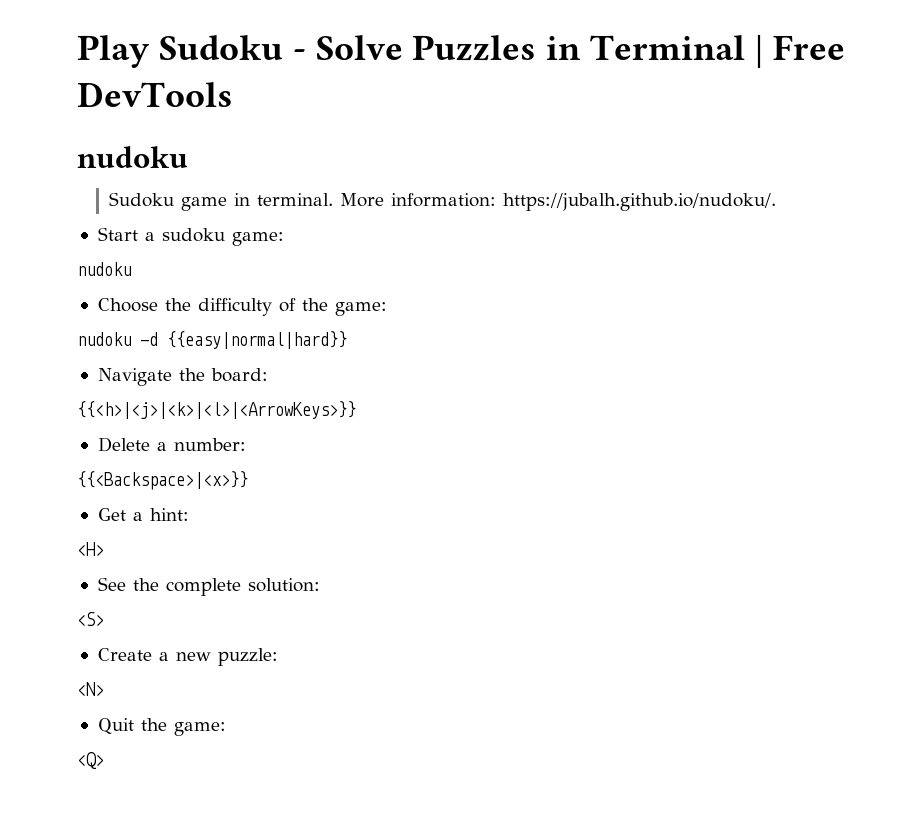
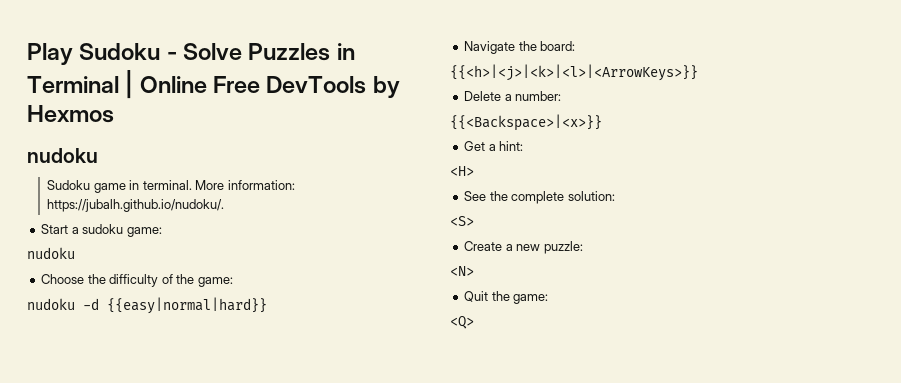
- Play Sudoku - Solve Puzzles in Terminal | Free DevTools
+ Play Sudoku - Solve Puzzles in Terminal | Online Free DevTools by Hexmos

